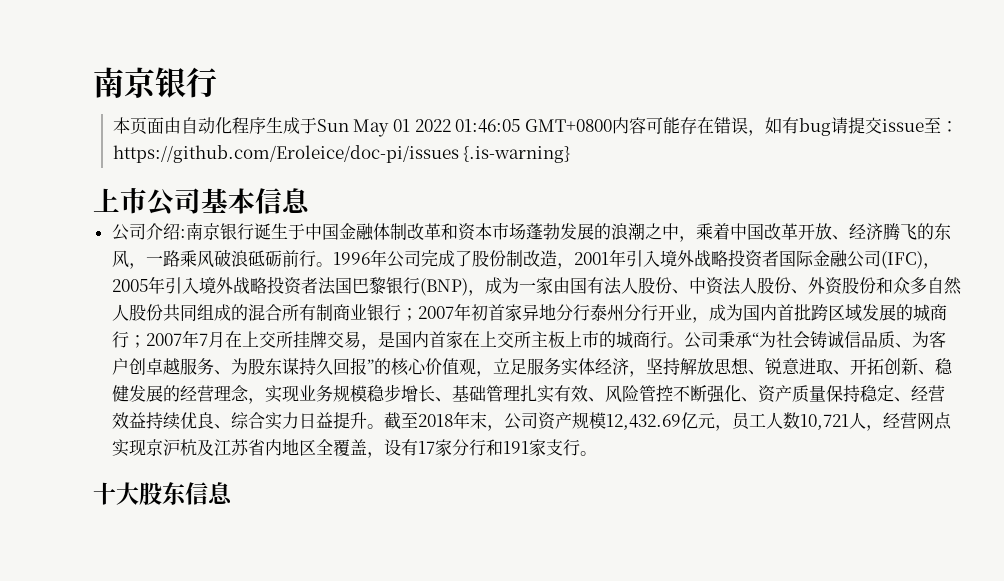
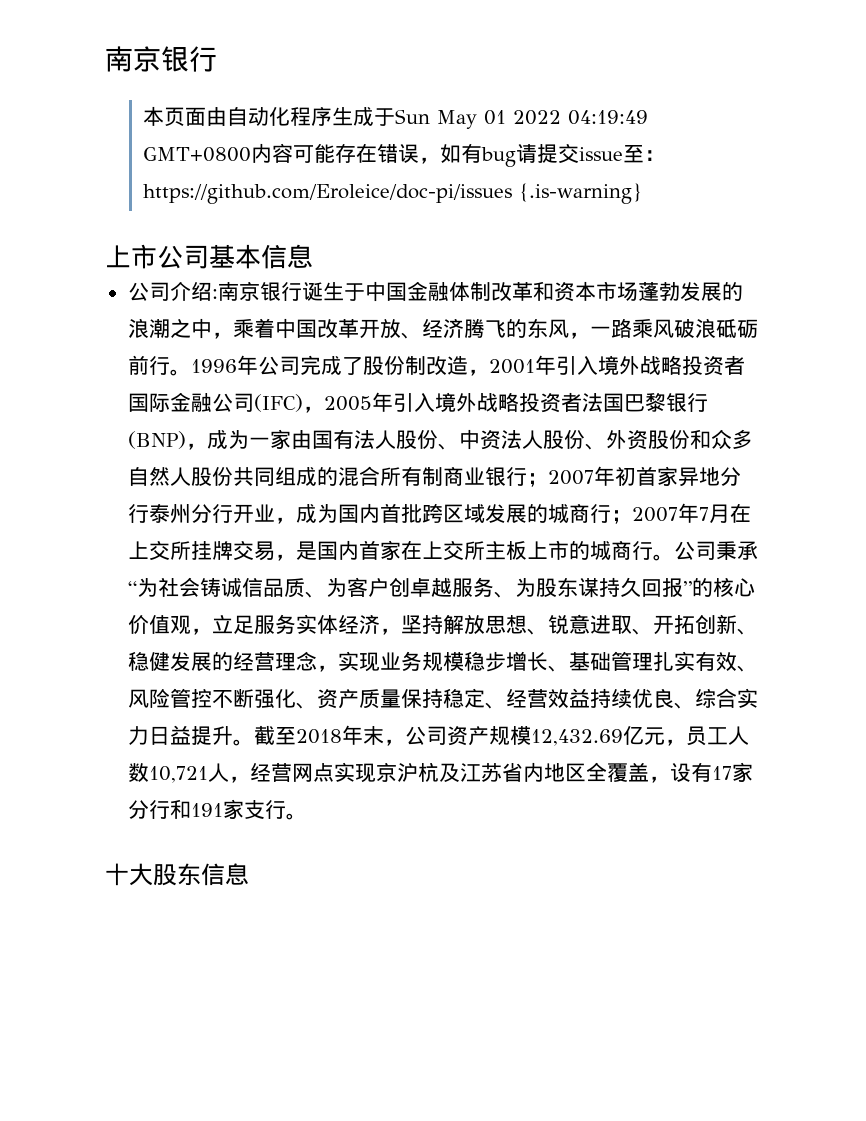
- 本页面由自动化程序生成于Sun May 01 2022 01:46:05 GMT+0800内容可能存在错误，如有bug请提交issue至：https://github.com/Eroleice/doc-pi/issues {.is-warning}
+ 本页面由自动化程序生成于Sun May 01 2022 04:19:49 GMT+0800内容可能存在错误，如有bug请提交issue至：https://github.com/Eroleice/doc-pi/issues {.is-warning}

